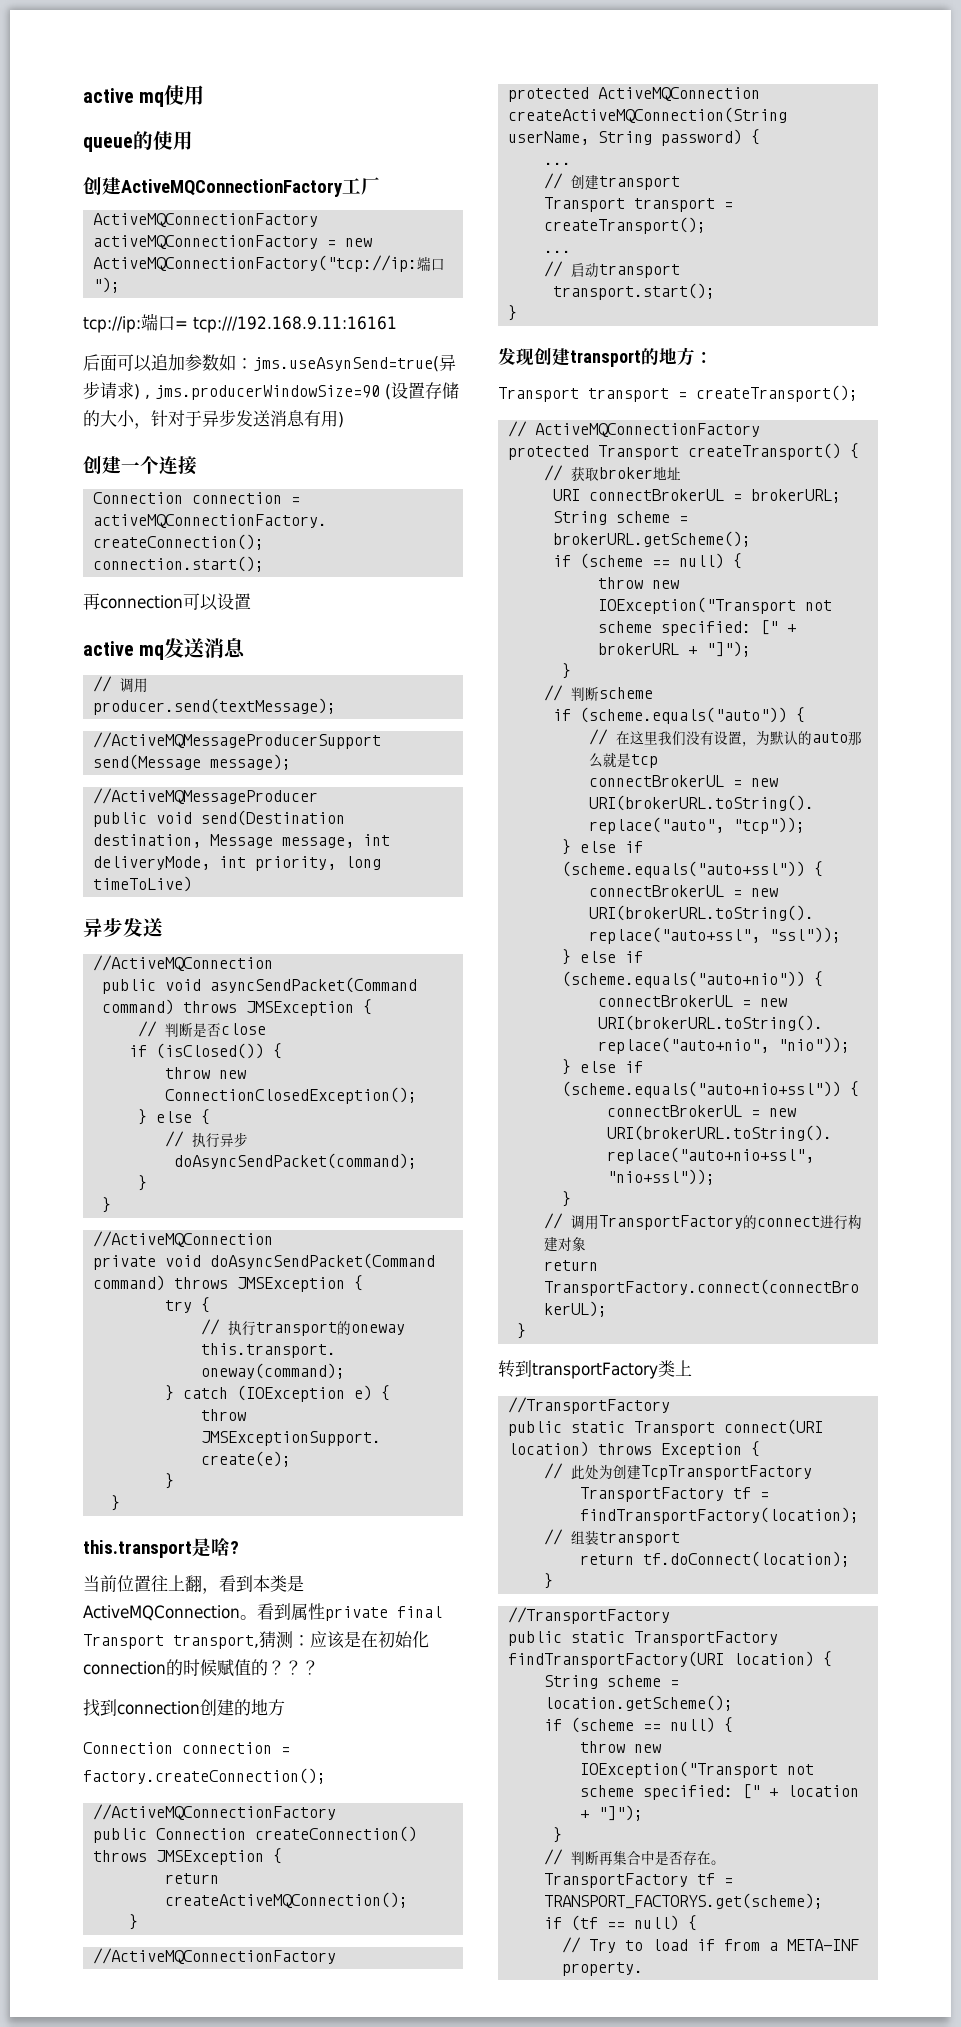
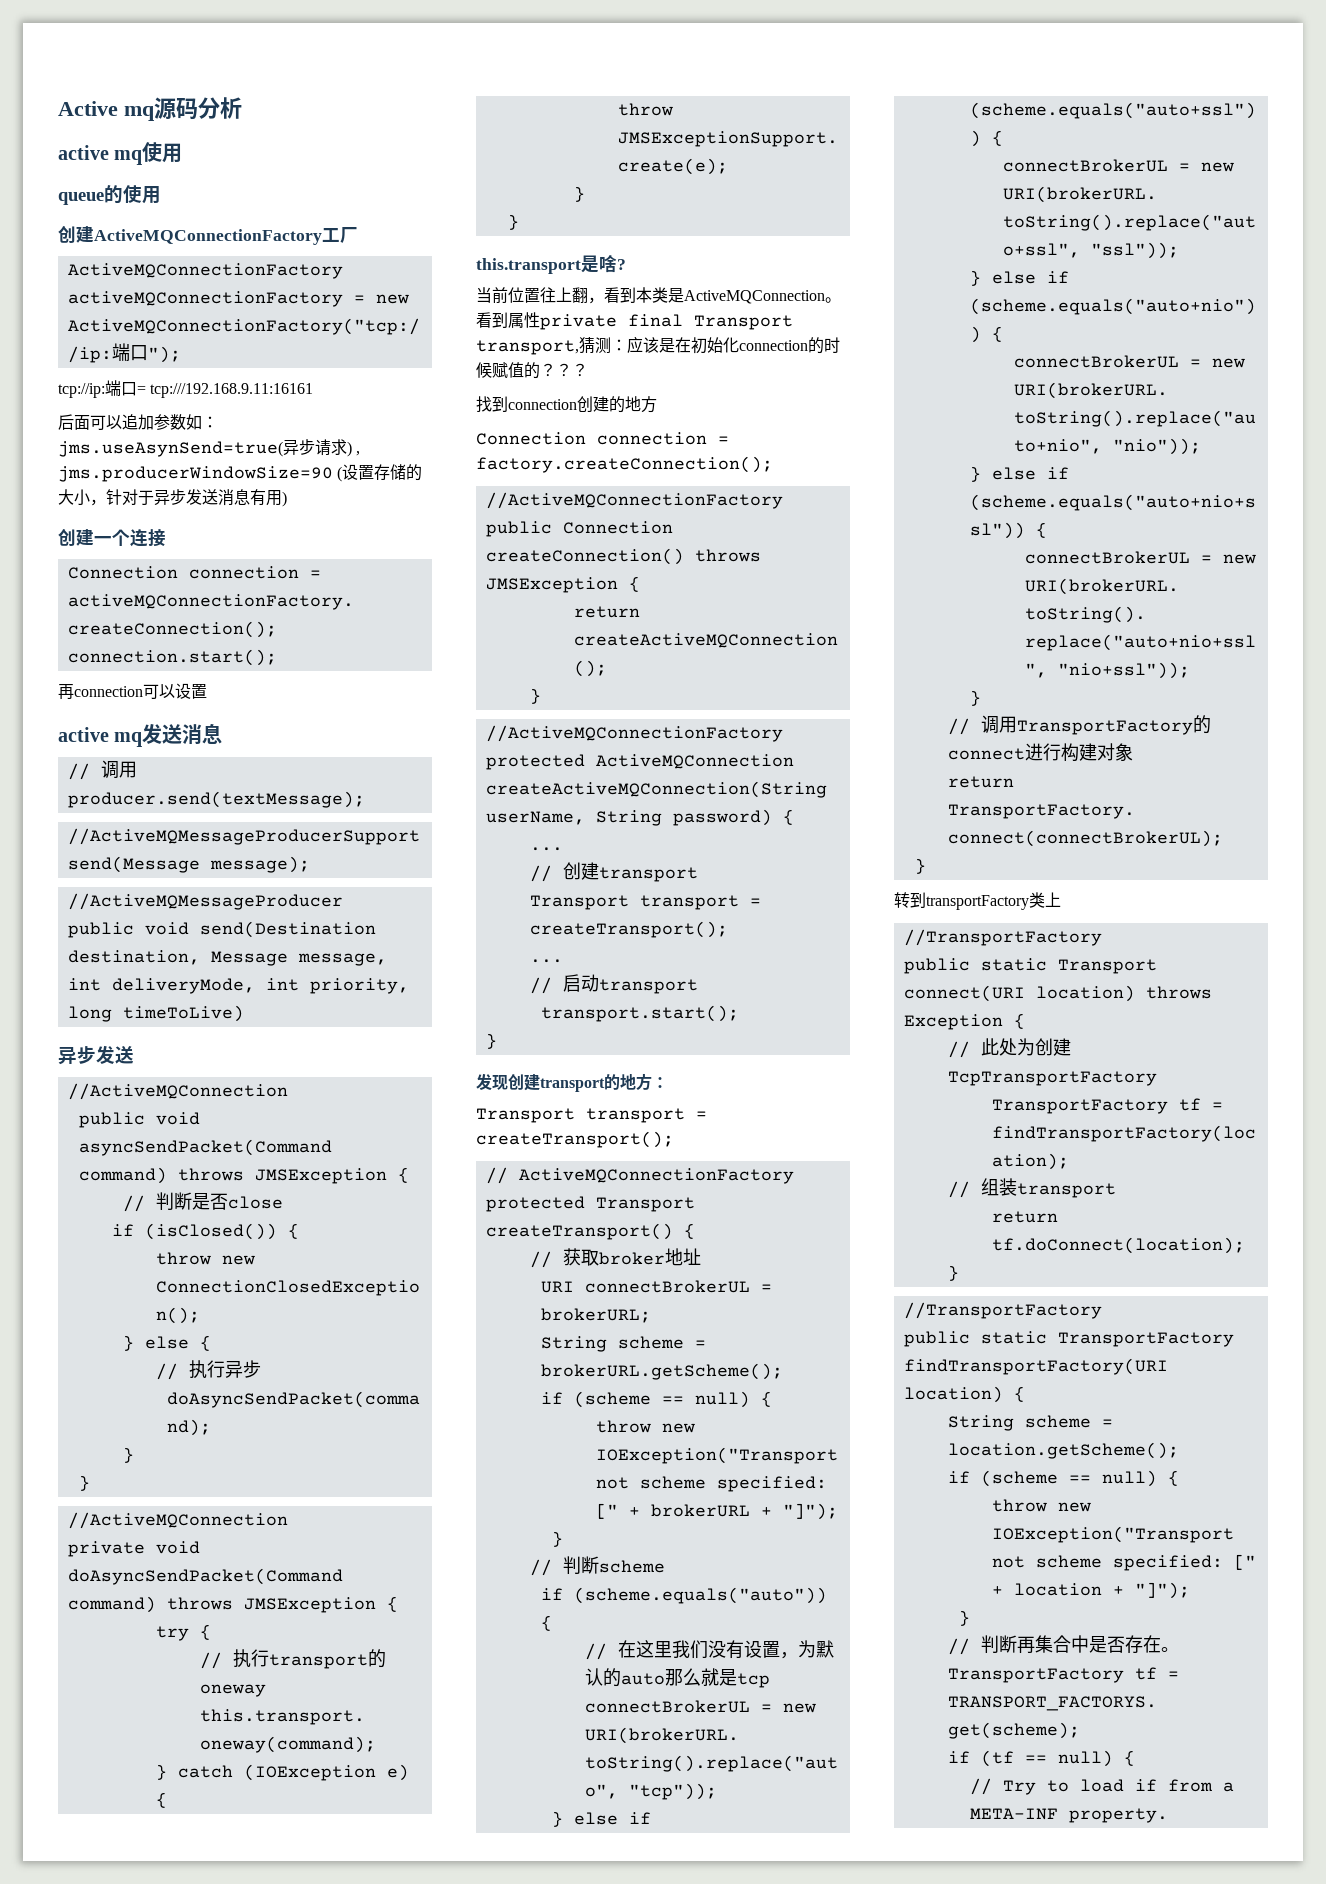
+ Active mq源码分析

